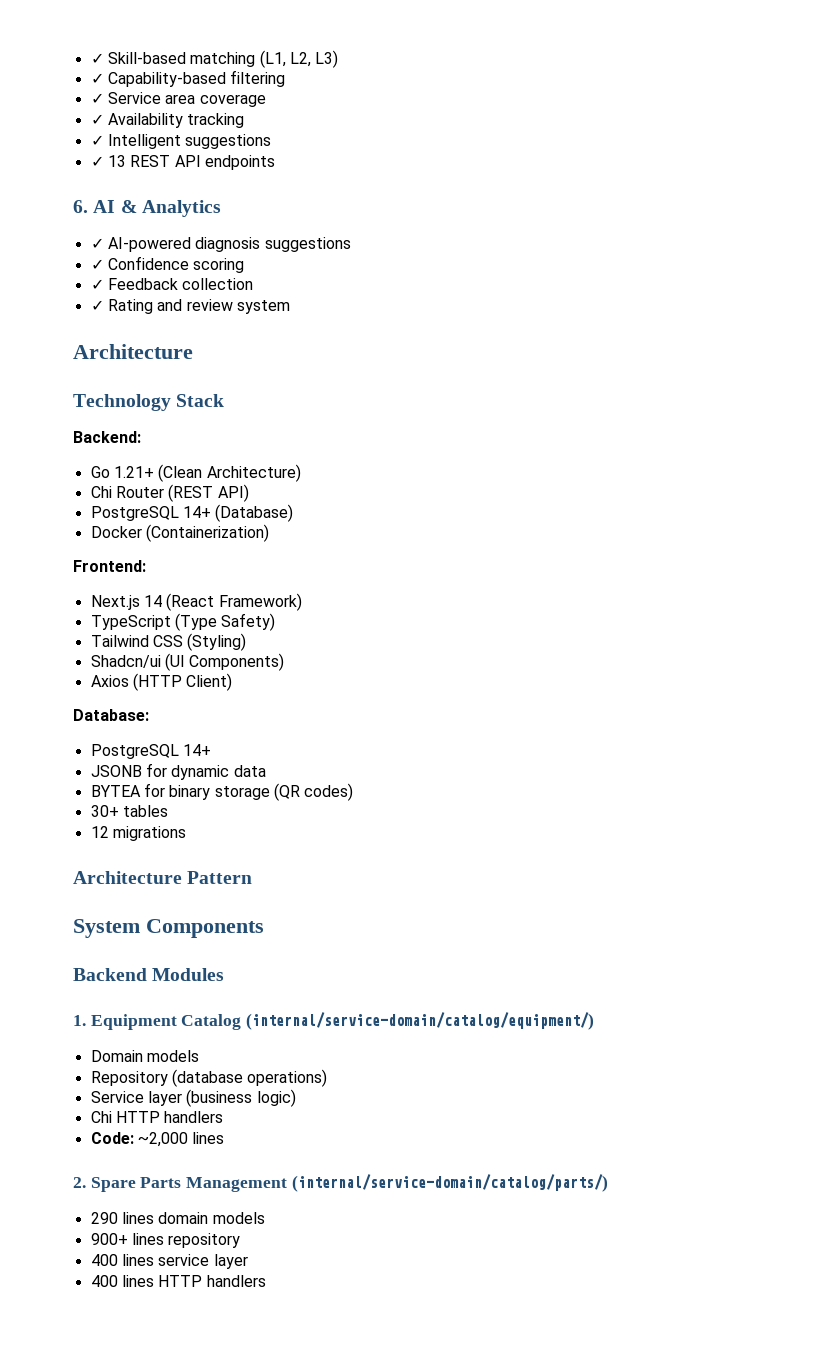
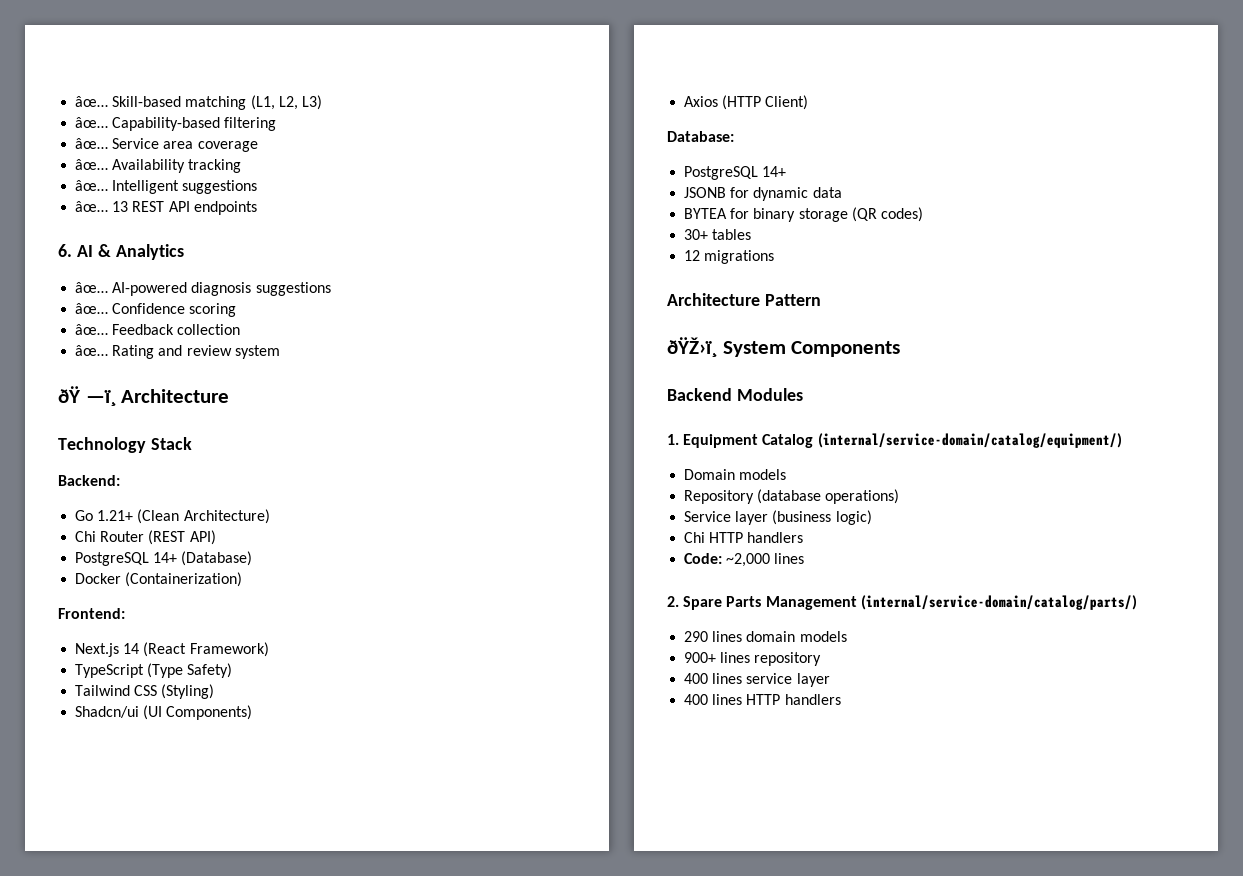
- ✓ Skill-based matching (L1, L2, L3)
+ âœ… Skill-based matching (L1, L2, L3)
- ✓ Capability-based filtering
+ âœ… Capability-based filtering
- ✓ Service area coverage
+ âœ… Service area coverage
- ✓ Availability tracking
+ âœ… Availability tracking
- ✓ Intelligent suggestions
+ âœ… Intelligent suggestions
- ✓ 13 REST API endpoints
+ âœ… 13 REST API endpoints
- ✓ AI-powered diagnosis suggestions
+ âœ… AI-powered diagnosis suggestions
- ✓ Confidence scoring
+ âœ… Confidence scoring
- ✓ Feedback collection
+ âœ… Feedback collection
- ✓ Rating and review system
- Architecture
+ âœ… Rating and review system
+ ðŸ —ï¸ Architecture
- System Components
+ ðŸŽ›ï¸ System Components

